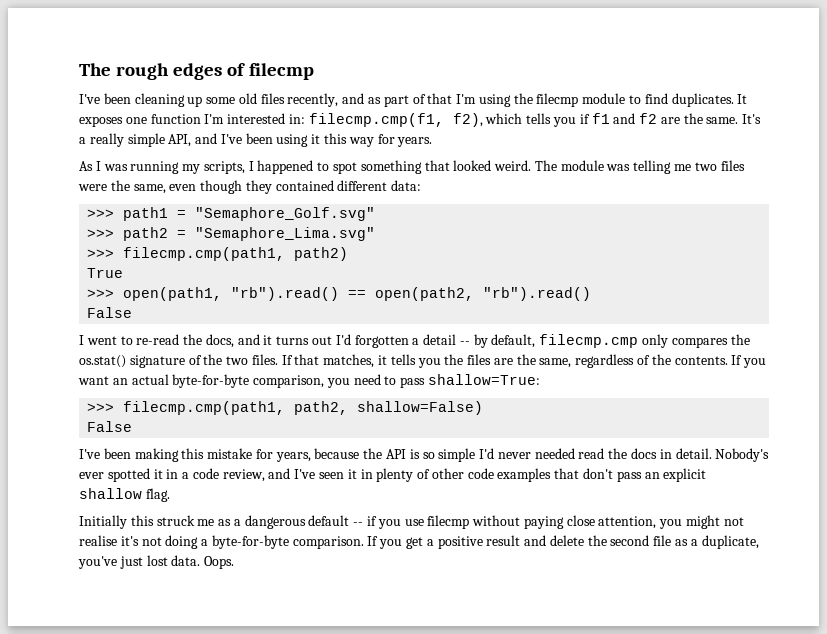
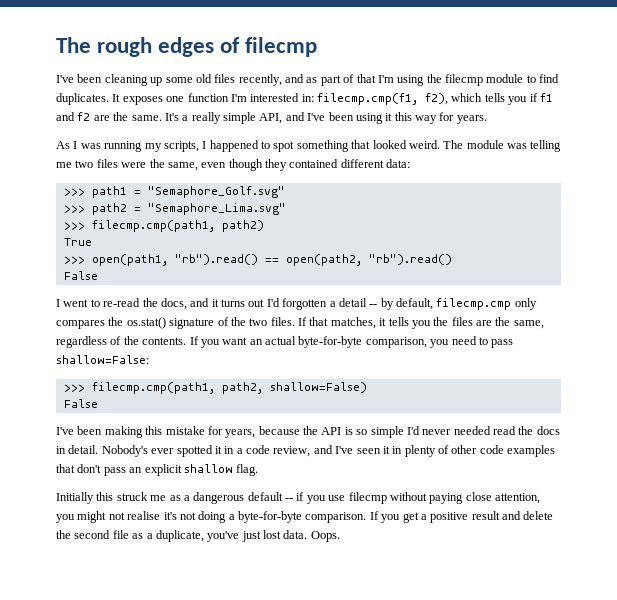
- If you want an actual byte-for-byte comparison, you need to pass shallow=True:
+ If you want an actual byte-for-byte comparison, you need to pass shallow=False:

